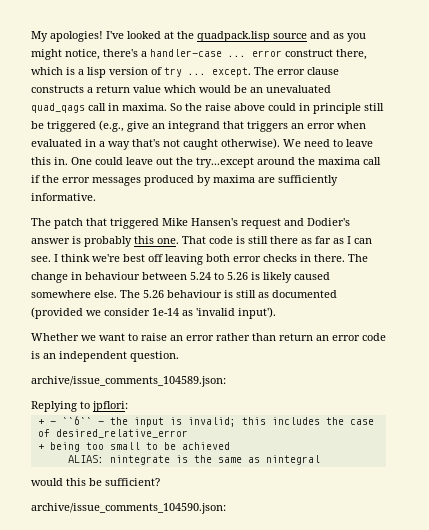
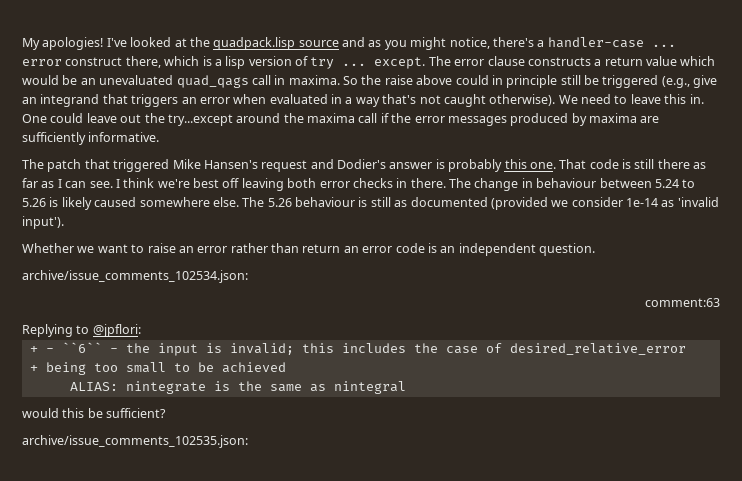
- archive/issue_comments_104589.json:
+ archive/issue_comments_102534.json:
+ comment:63
- Replying to jpflori:
+ Replying to @jpflori:
- archive/issue_comments_104590.json:
+ archive/issue_comments_102535.json:

